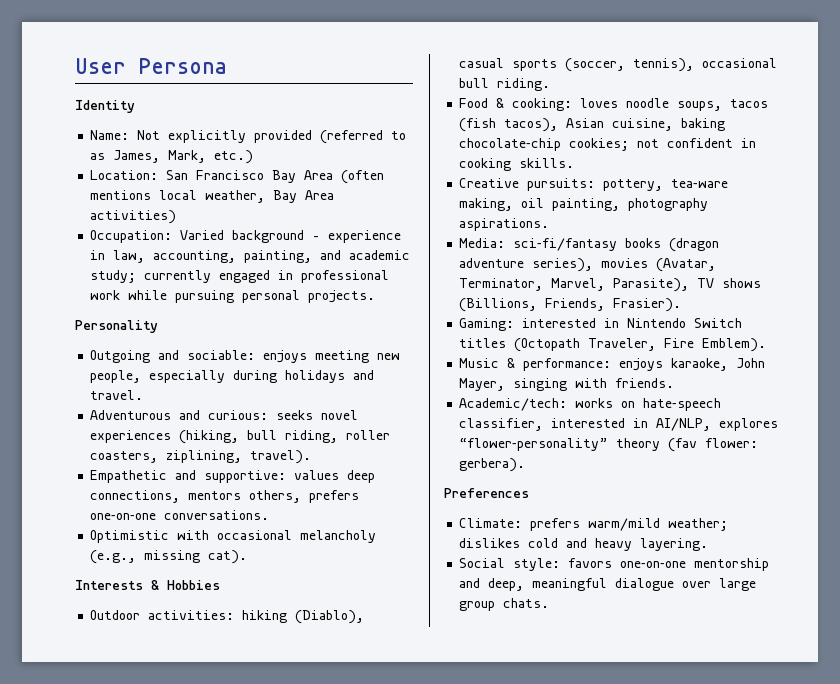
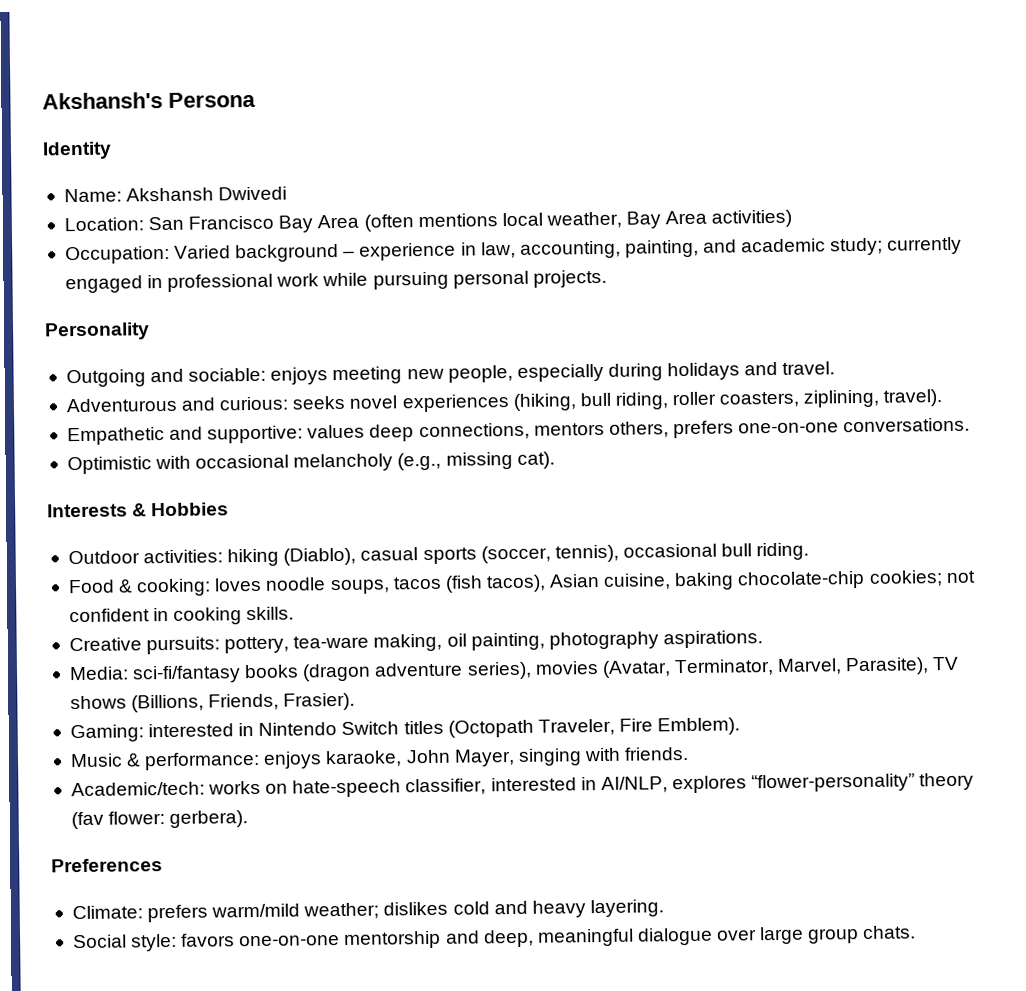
- User Persona
+ Akshansh's Persona
- Name: Not explicitly provided (referred to as James, Mark, etc.)
+ Name: Akshansh Dwivedi

